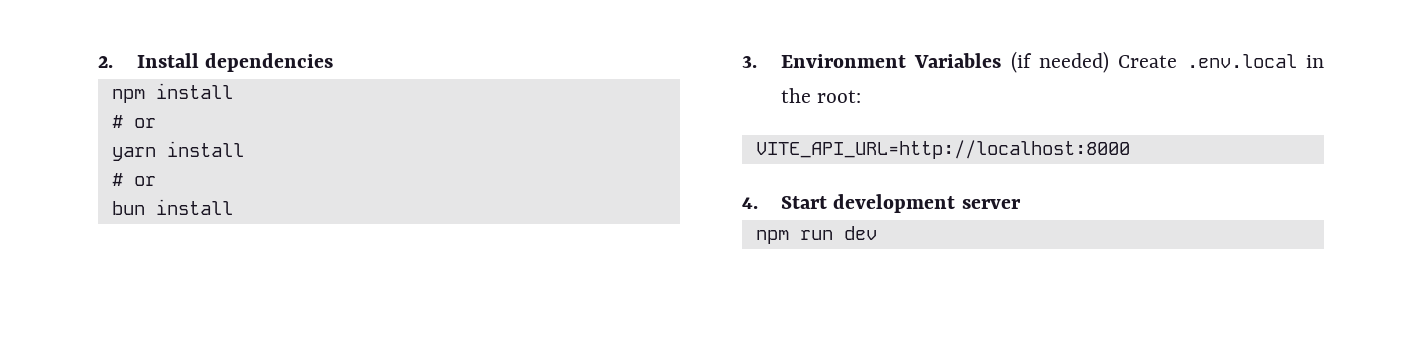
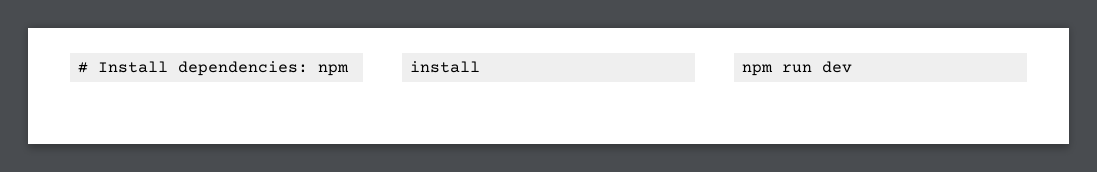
- 2. Install dependencies
- npm install
- # or
- yarn install
- # or
- bun install
- 3. Environment Variables (if needed) Create .env.local in the root:
- VITE_API_URL=http://localhost:8000
- 4. Start development server
+ # Install dependencies: npm install

